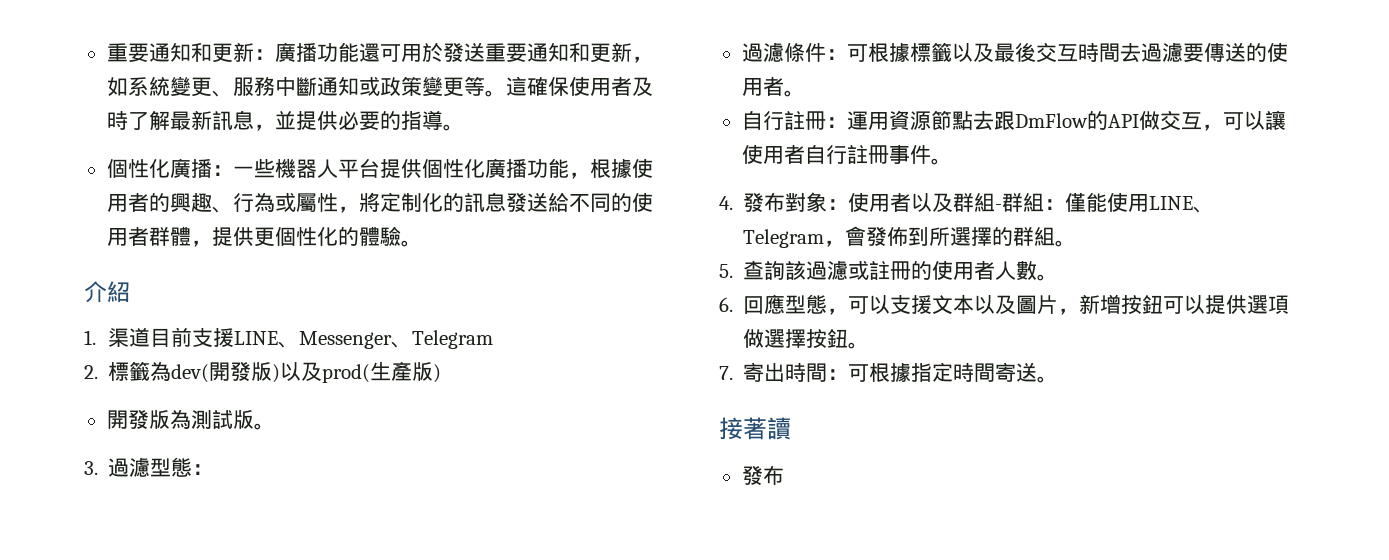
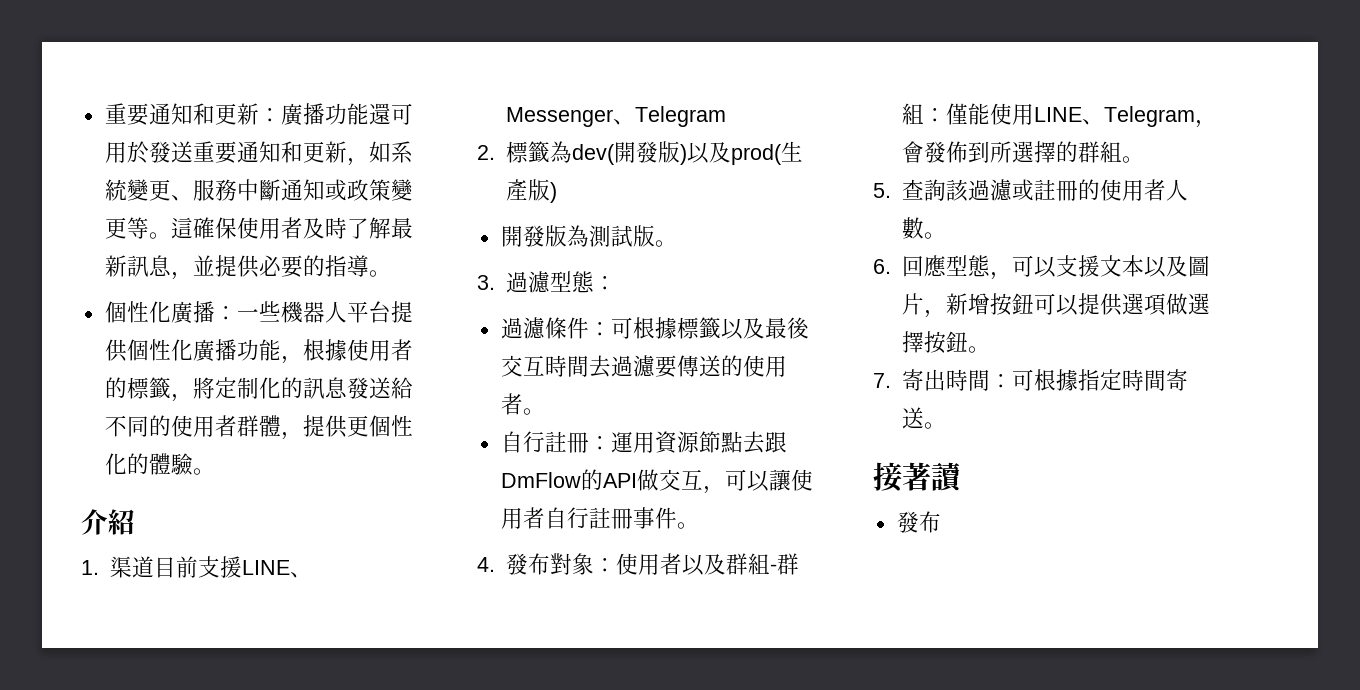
- 個性化廣播：一些機器人平台提供個性化廣播功能，根據使用者的興趣、行為或屬性，將定制化的訊息發送給不同的使用者群體，提供更個性化的體驗。
+ 個性化廣播：一些機器人平台提供個性化廣播功能，根據使用者的標籤，將定制化的訊息發送給不同的使用者群體，提供更個性化的體驗。

